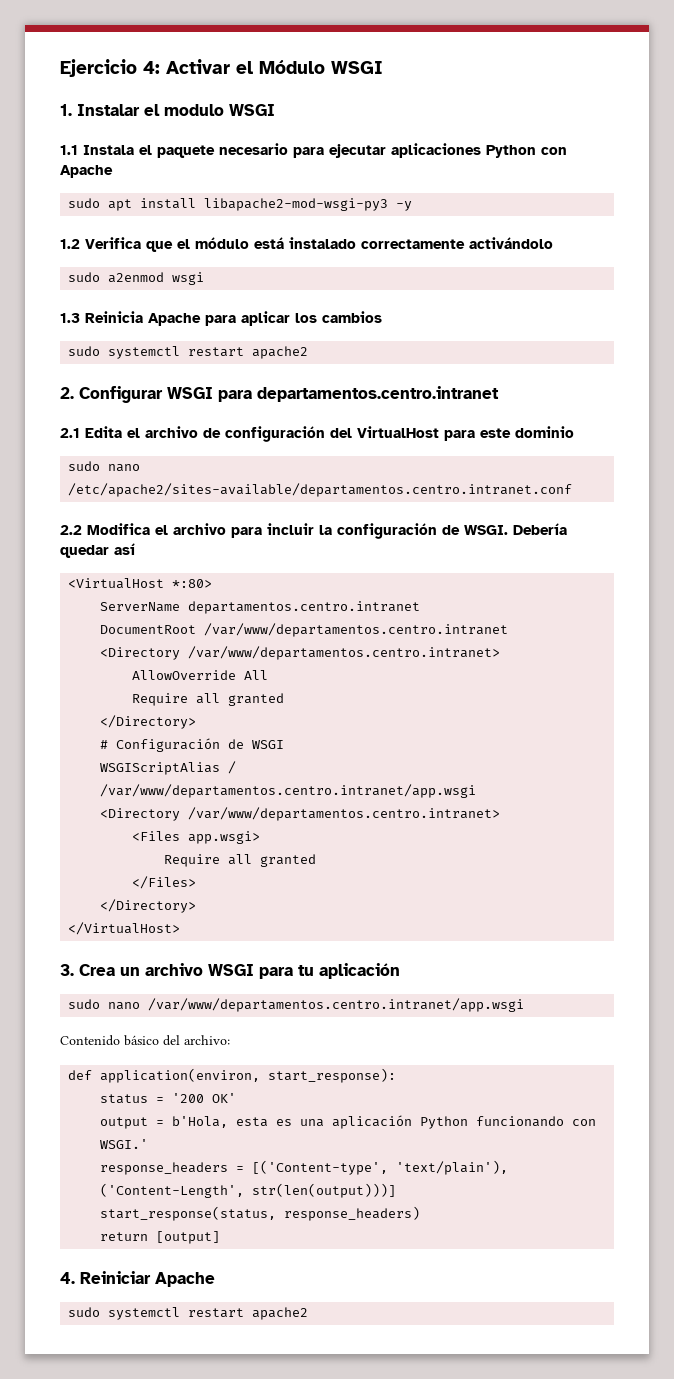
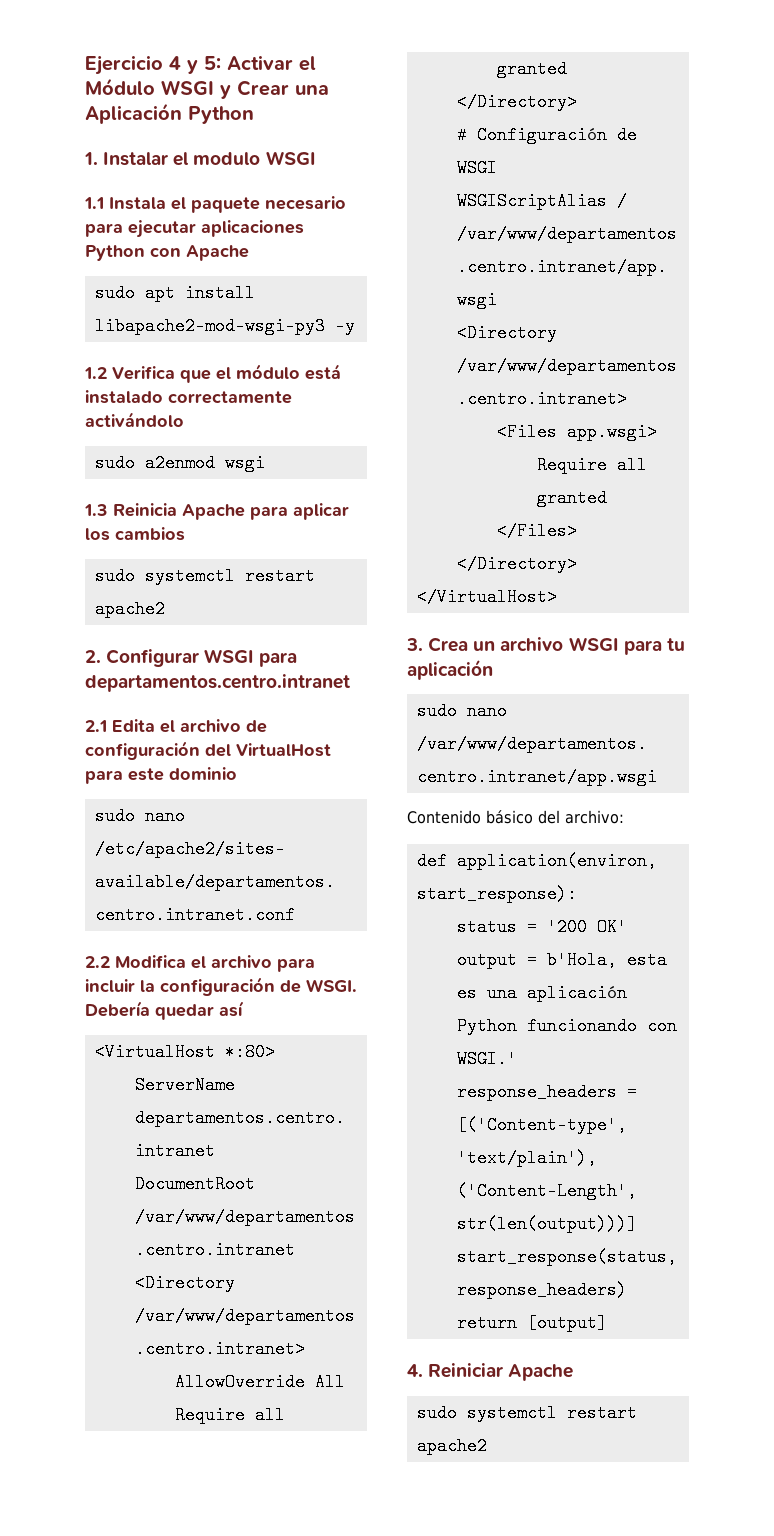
- Ejercicio 4: Activar el Módulo WSGI
+ Ejercicio 4 y 5: Activar el Módulo WSGI y Crear una Aplicación Python

